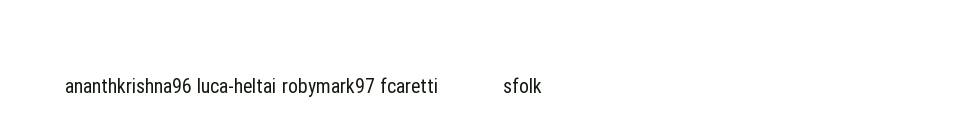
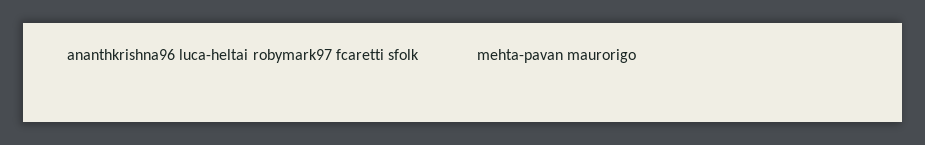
- ananthkrishna96 luca-heltai robymark97 fcaretti sfolk
+ ananthkrishna96 luca-heltai robymark97 fcaretti sfolk mehta-pavan maurorigo

